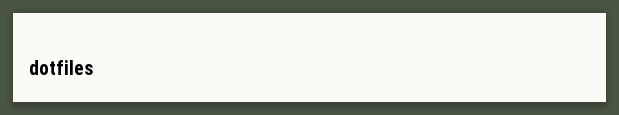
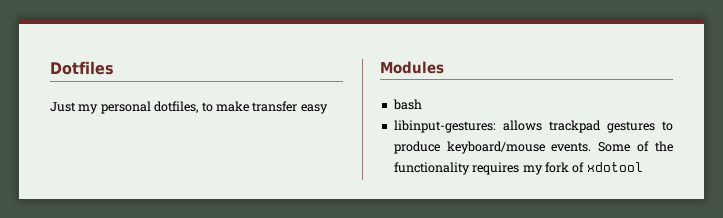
- dotfiles
+ Dotfiles
+ Just my personal dotfiles, to make transfer easy
+ Modules
+ bash
+ libinput-gestures: allows trackpad gestures to produce keyboard/mouse events. Some of the functionality requires my fork of xdotool

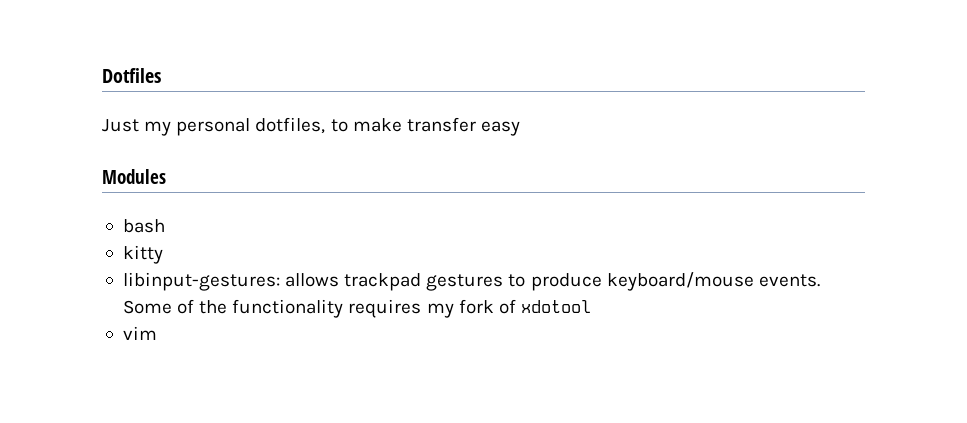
+ kitty
+ vim

